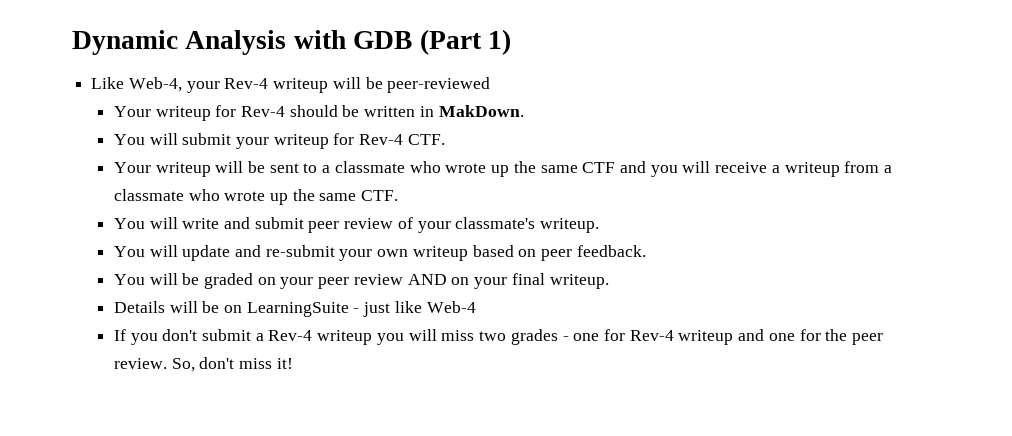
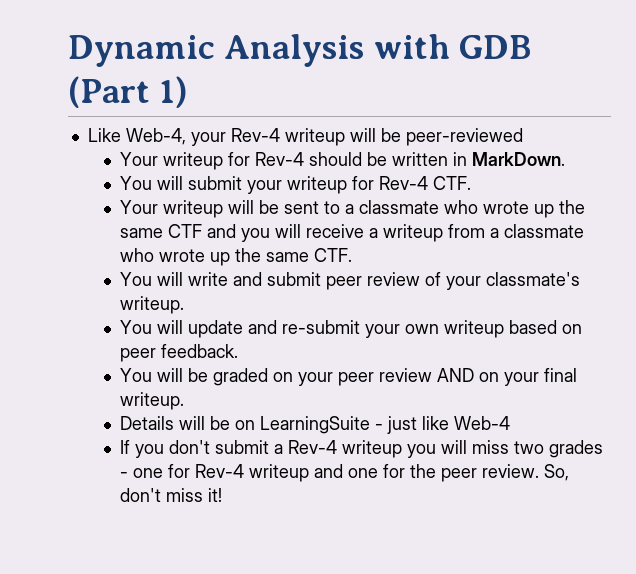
- Your writeup for Rev-4 should be written in MakDown.
+ Your writeup for Rev-4 should be written in MarkDown.

